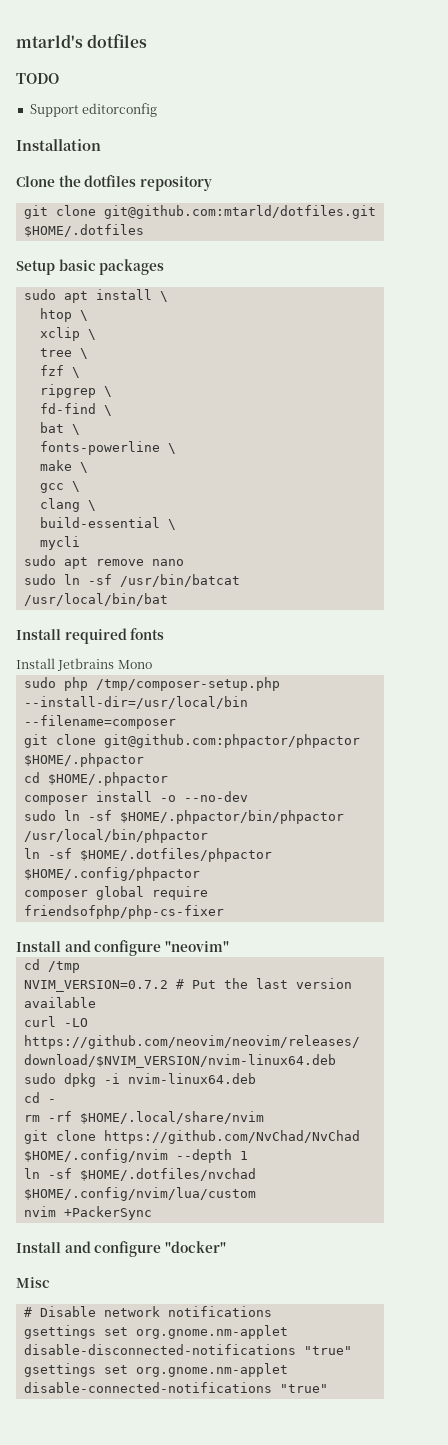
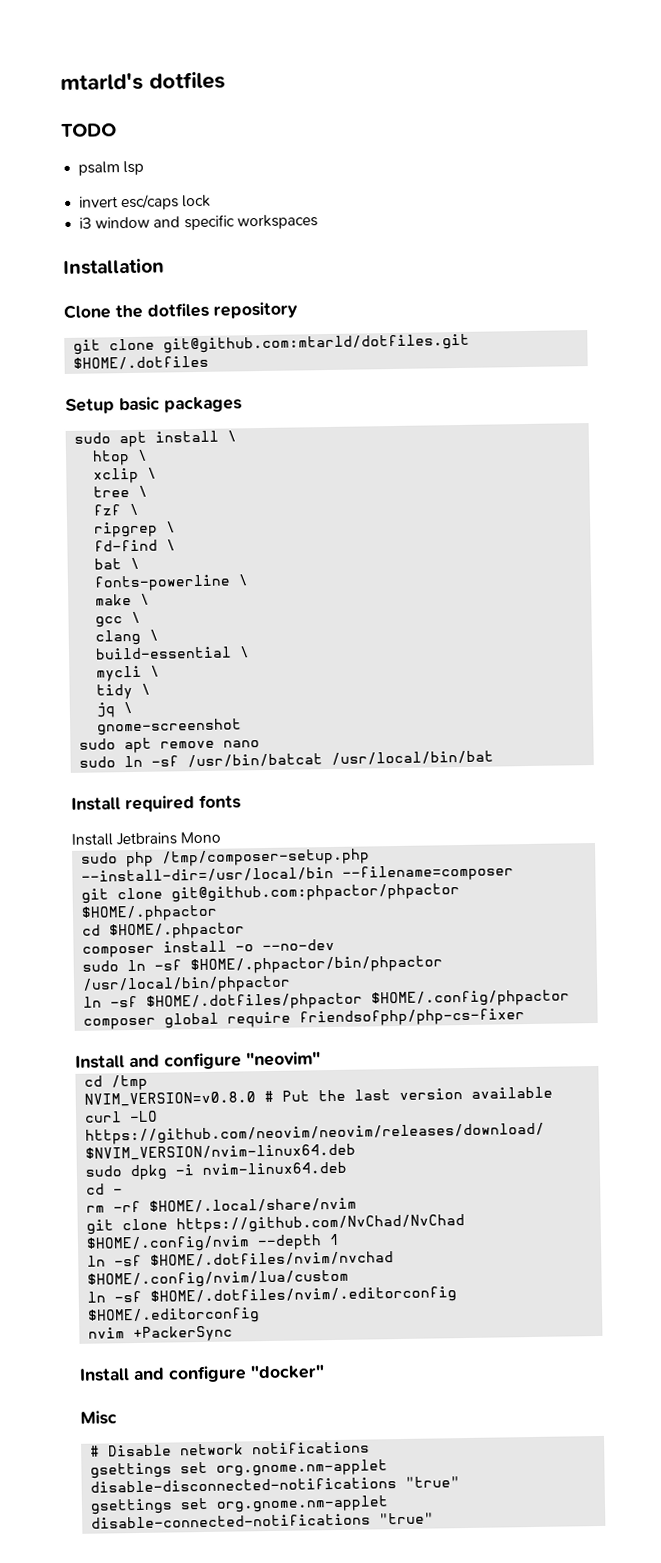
- Support editorconfig
+ psalm lsp
+ invert esc/caps lock
+ i3 window and specific workspaces
- mycli
+ mycli \
+ tidy \
+ jq \
+ gnome-screenshot
- NVIM_VERSION=0.7.2 # Put the last version available
+ NVIM_VERSION=v0.8.0 # Put the last version available
- ln -sf $HOME/.dotfiles/nvchad $HOME/.config/nvim/lua/custom
+ ln -sf $HOME/.dotfiles/nvim/nvchad $HOME/.config/nvim/lua/custom
+ ln -sf $HOME/.dotfiles/nvim/.editorconfig $HOME/.editorconfig

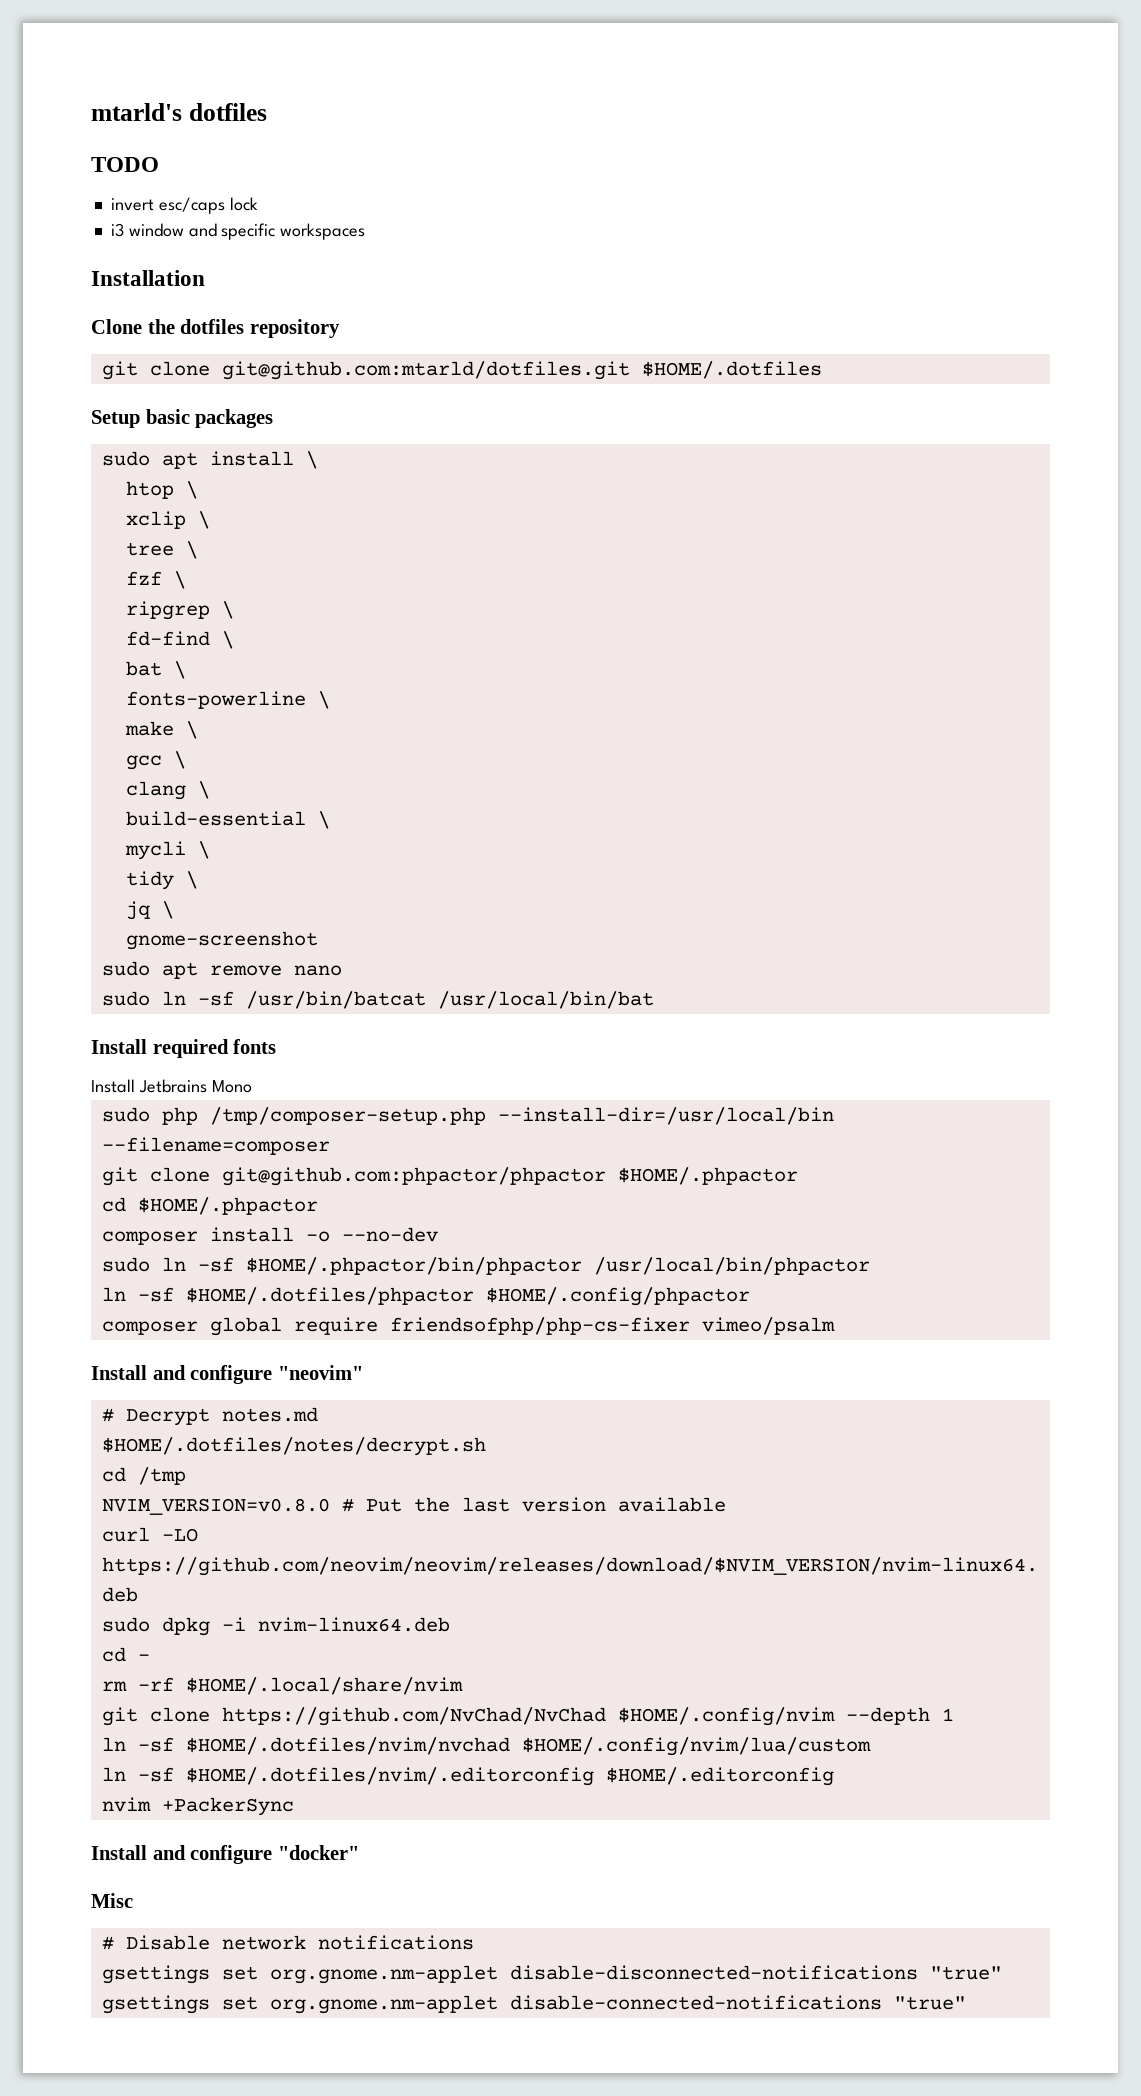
- psalm lsp
- composer global require friendsofphp/php-cs-fixer
+ composer global require friendsofphp/php-cs-fixer vimeo/psalm
+ # Decrypt notes.md
+ $HOME/.dotfiles/notes/decrypt.sh

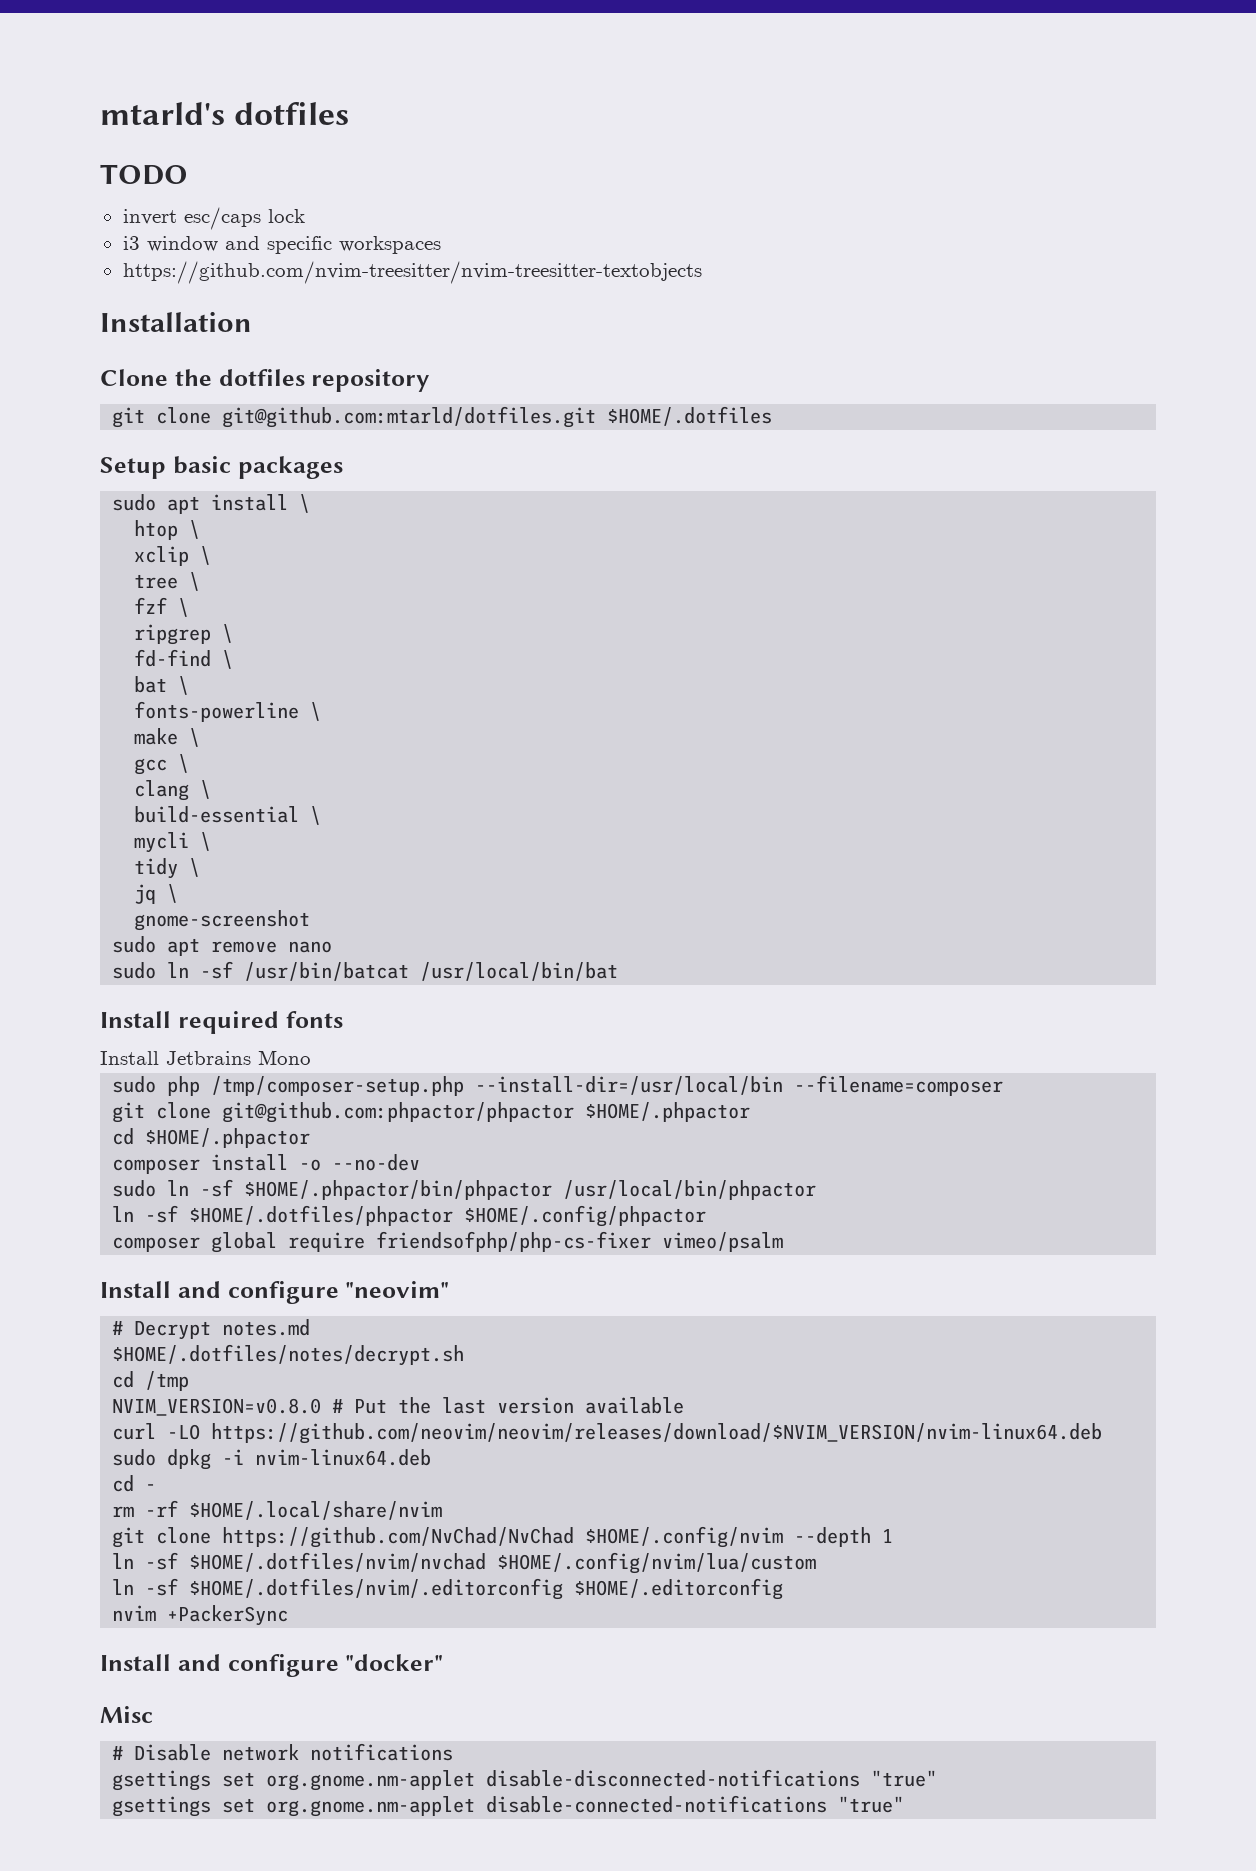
+ https://github.com/nvim-treesitter/nvim-treesitter-textobjects

